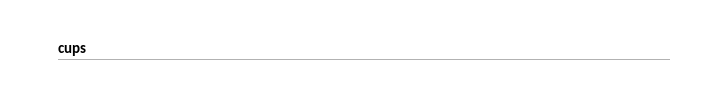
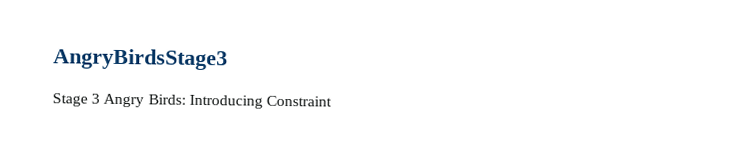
- cups
+ AngryBirdsStage3
+ Stage 3 Angry Birds: Introducing Constraint

